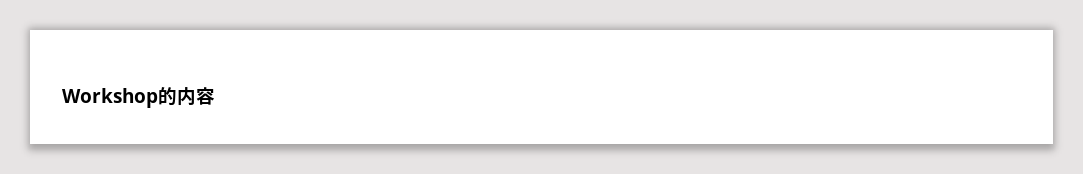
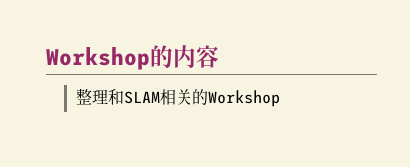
+ 整理和SLAM相关的Workshop

